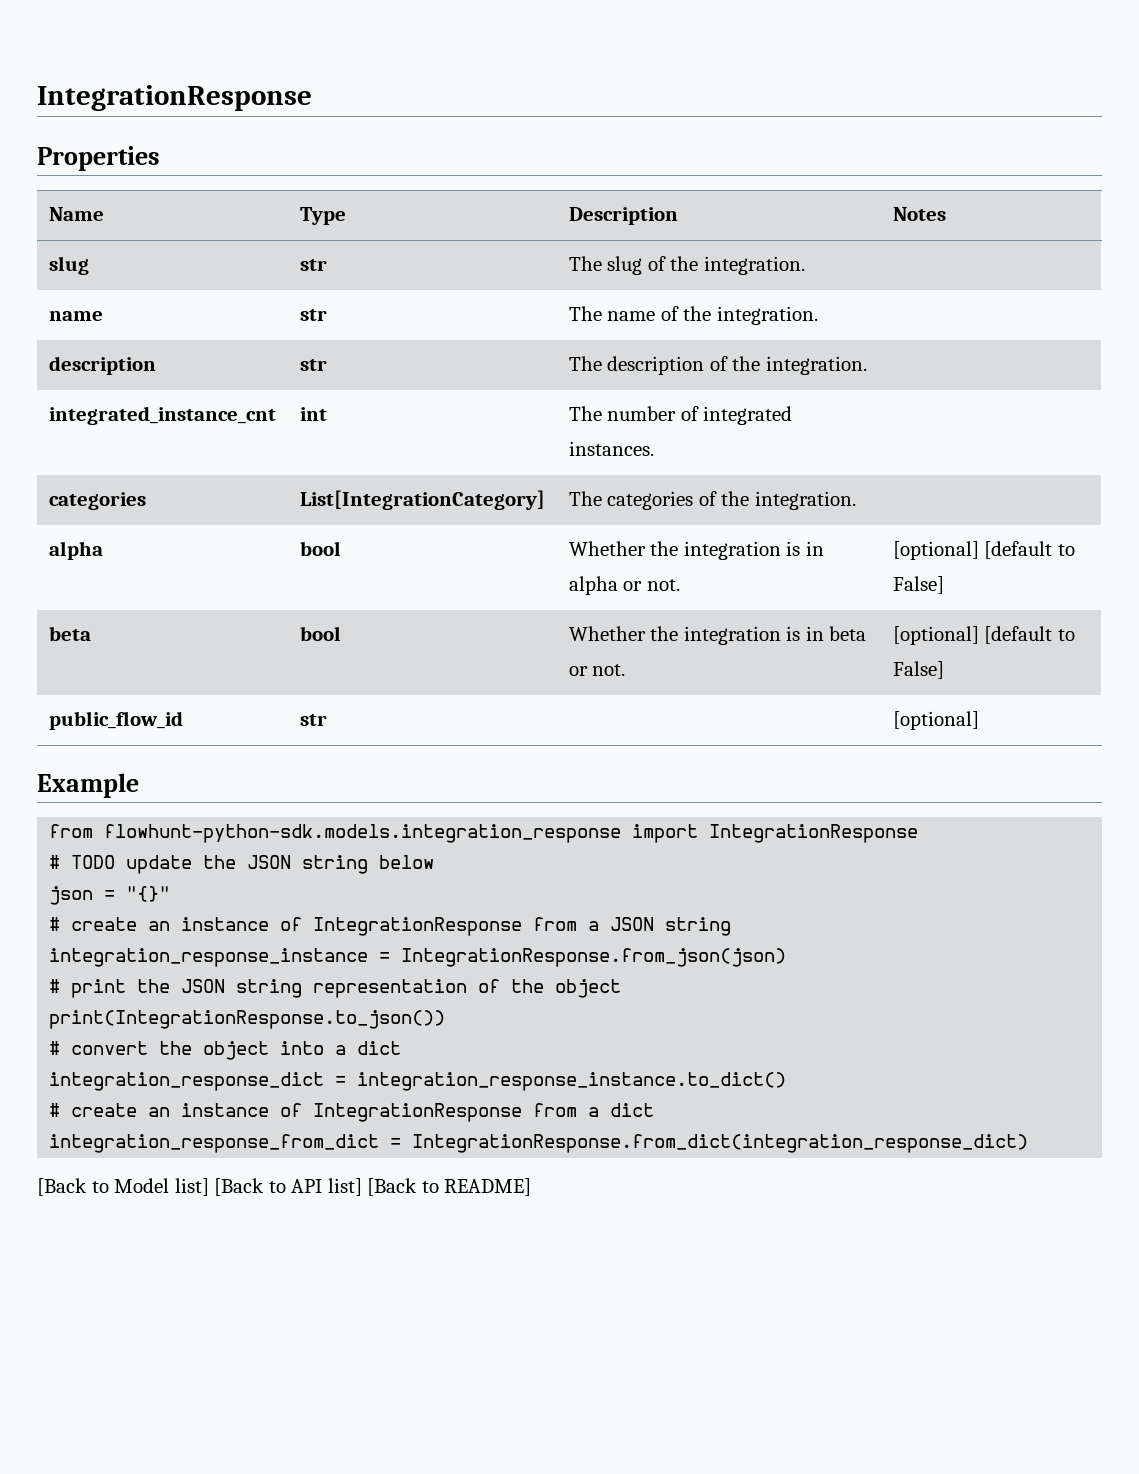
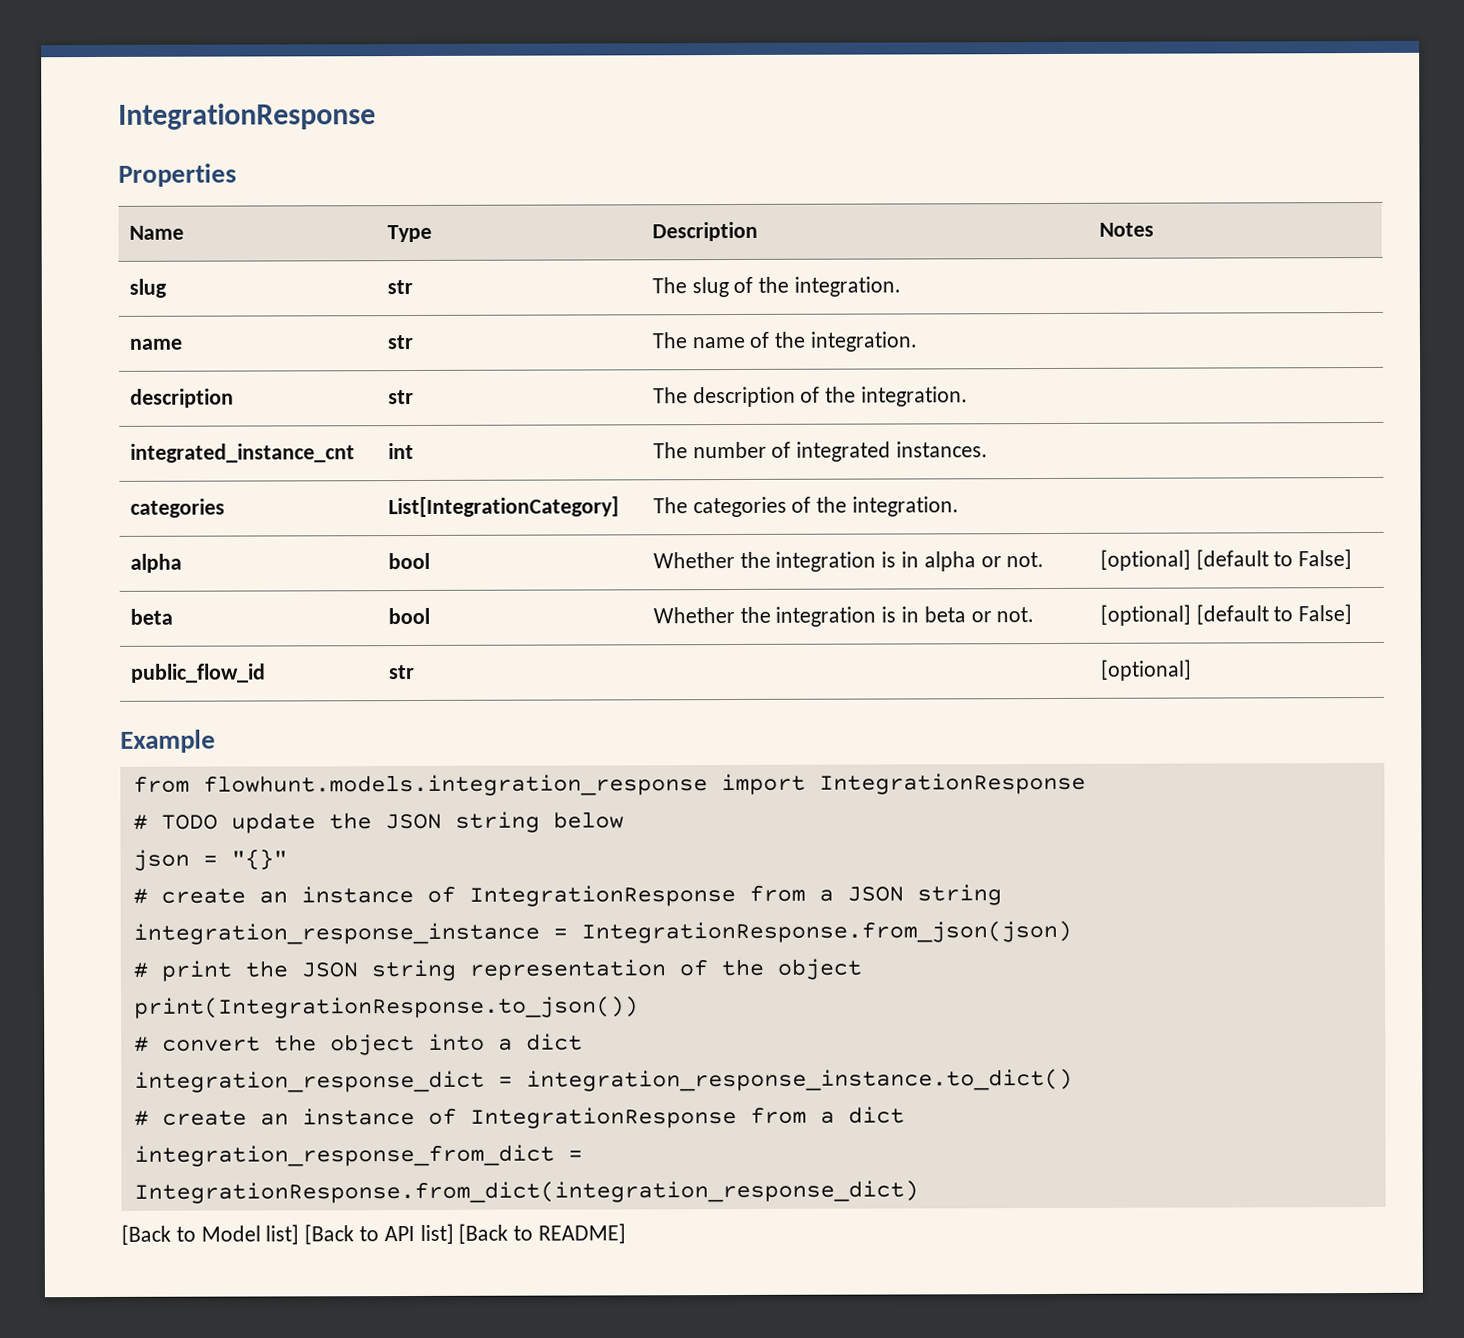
- from flowhunt-python-sdk.models.integration_response import IntegrationResponse
+ from flowhunt.models.integration_response import IntegrationResponse

